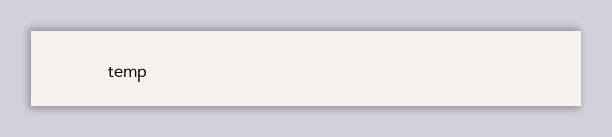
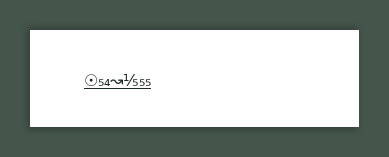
- temp
+ ☉₅₄↝⅕₅₅

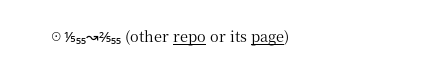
- ☉₅₄↝⅕₅₅
+ ☉⅕₅₅↝⅖₅₅ (other repo or its page)

